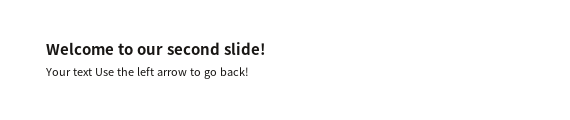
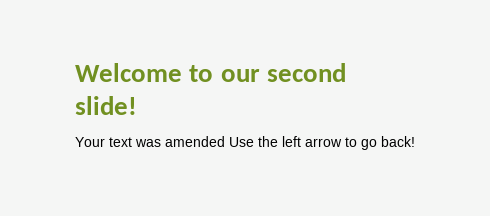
- Your text Use the left arrow to go back!
+ Your text was amended Use the left arrow to go back!

